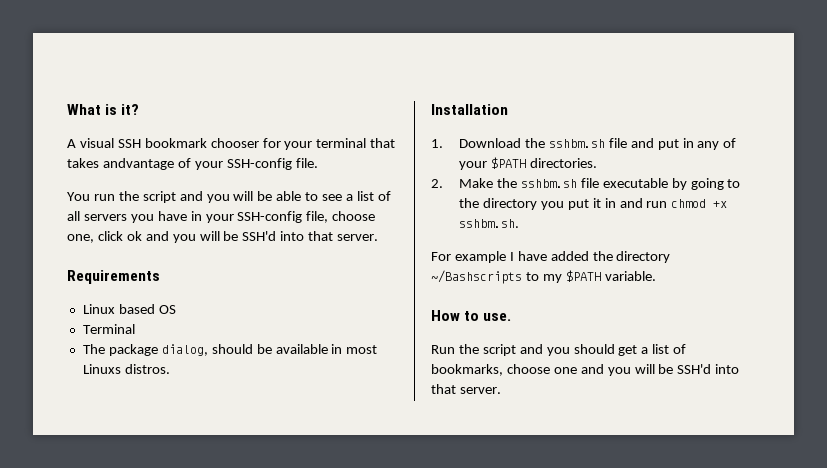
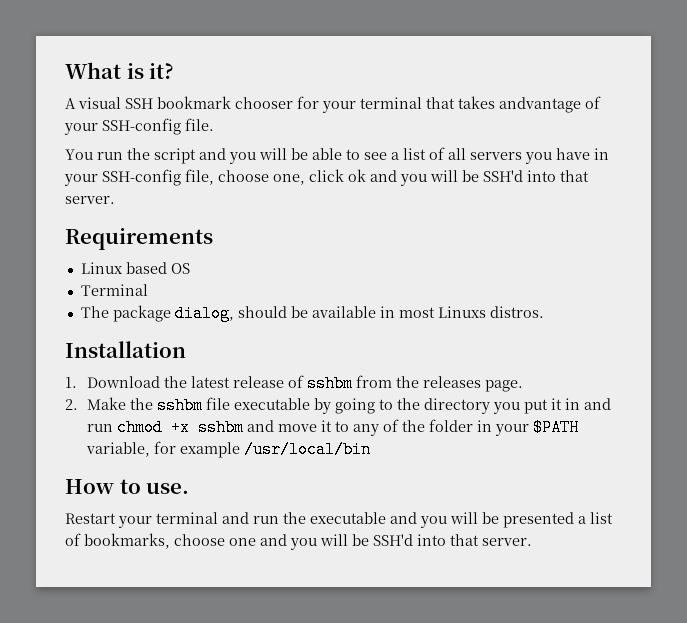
- 1. Download the sshbm.sh file and put in any of your $PATH directories.
+ 1. Download the latest release of sshbm from the releases page.
- 2. Make the sshbm.sh file executable by going to the directory you put it in and run chmod +x sshbm.sh.
- For example I have added the directory ~/Bashscripts to my $PATH variable.
+ 2. Make the sshbm file executable by going to the directory you put it in and run chmod +x sshbm and move it to any of the folder in your $PATH variable, for example /usr/local/bin
  How to use.
- Run the script and you should get a list of bookmarks, choose one and you will be SSH'd into that server.
+ Restart your terminal and run the executable and you will be presented a list of bookmarks, choose one and you will be SSH'd into that server.

